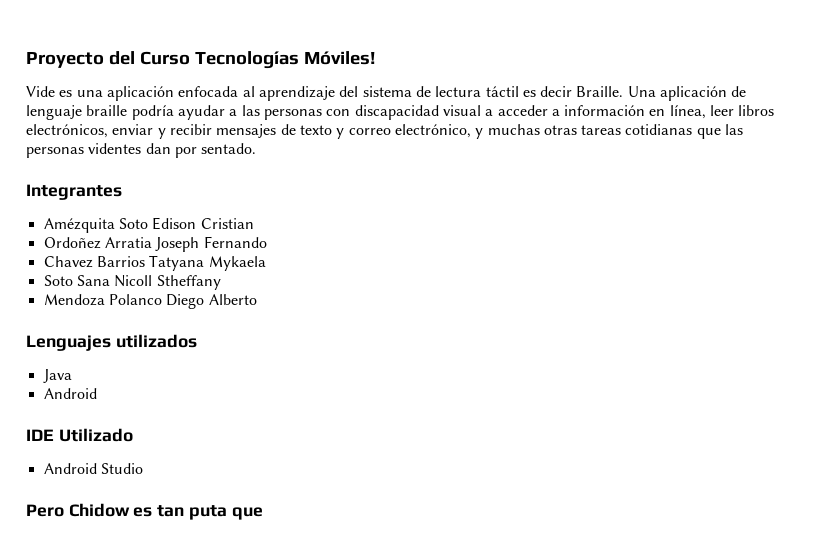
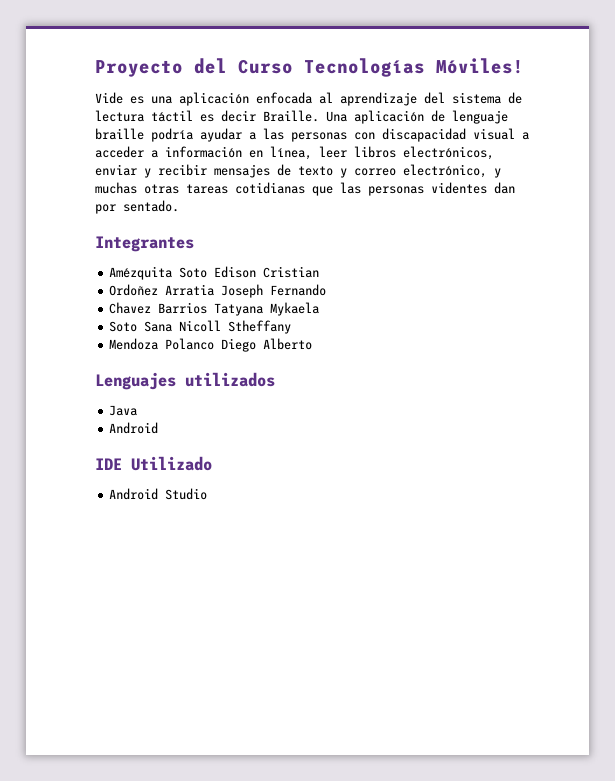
- Pero Chidow es tan puta que

